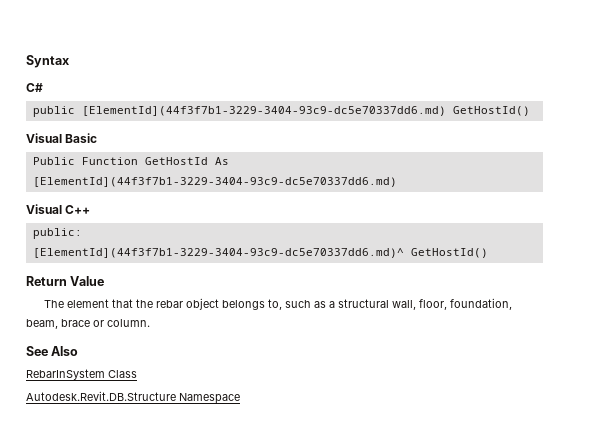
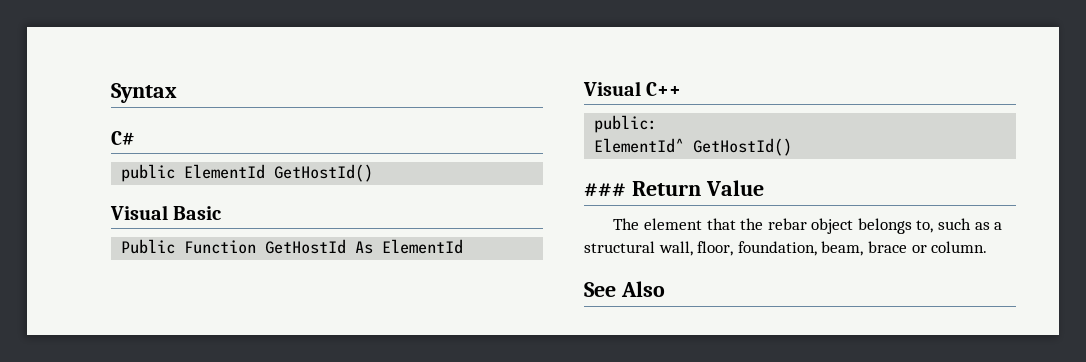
- public [ElementId](44f3f7b1-3229-3404-93c9-dc5e70337dd6.md) GetHostId()
+ public ElementId GetHostId()
- Public Function GetHostId As [ElementId](44f3f7b1-3229-3404-93c9-dc5e70337dd6.md)
+ Public Function GetHostId As ElementId
- [ElementId](44f3f7b1-3229-3404-93c9-dc5e70337dd6.md)^ GetHostId()
- Return Value
+ ElementId^ GetHostId()
+ ### Return Value
- RebarInSystem Class
- Autodesk.Revit.DB.Structure Namespace

